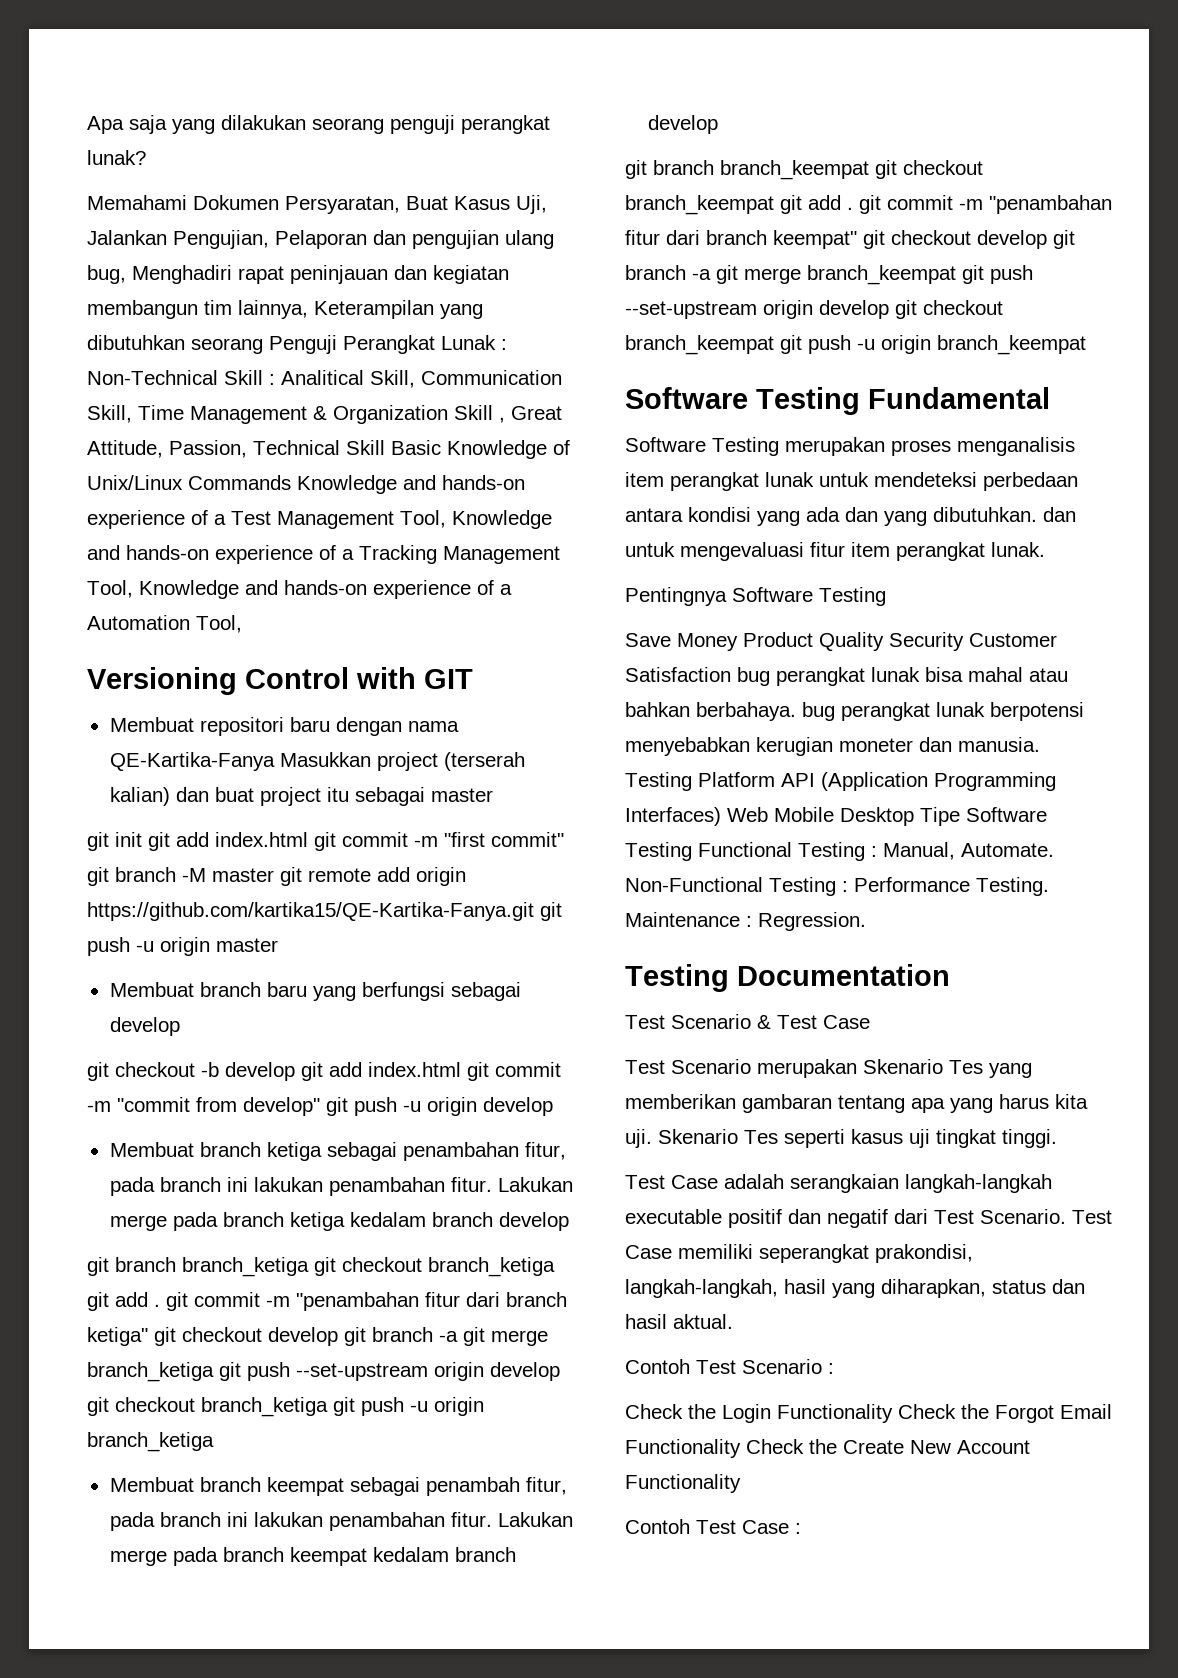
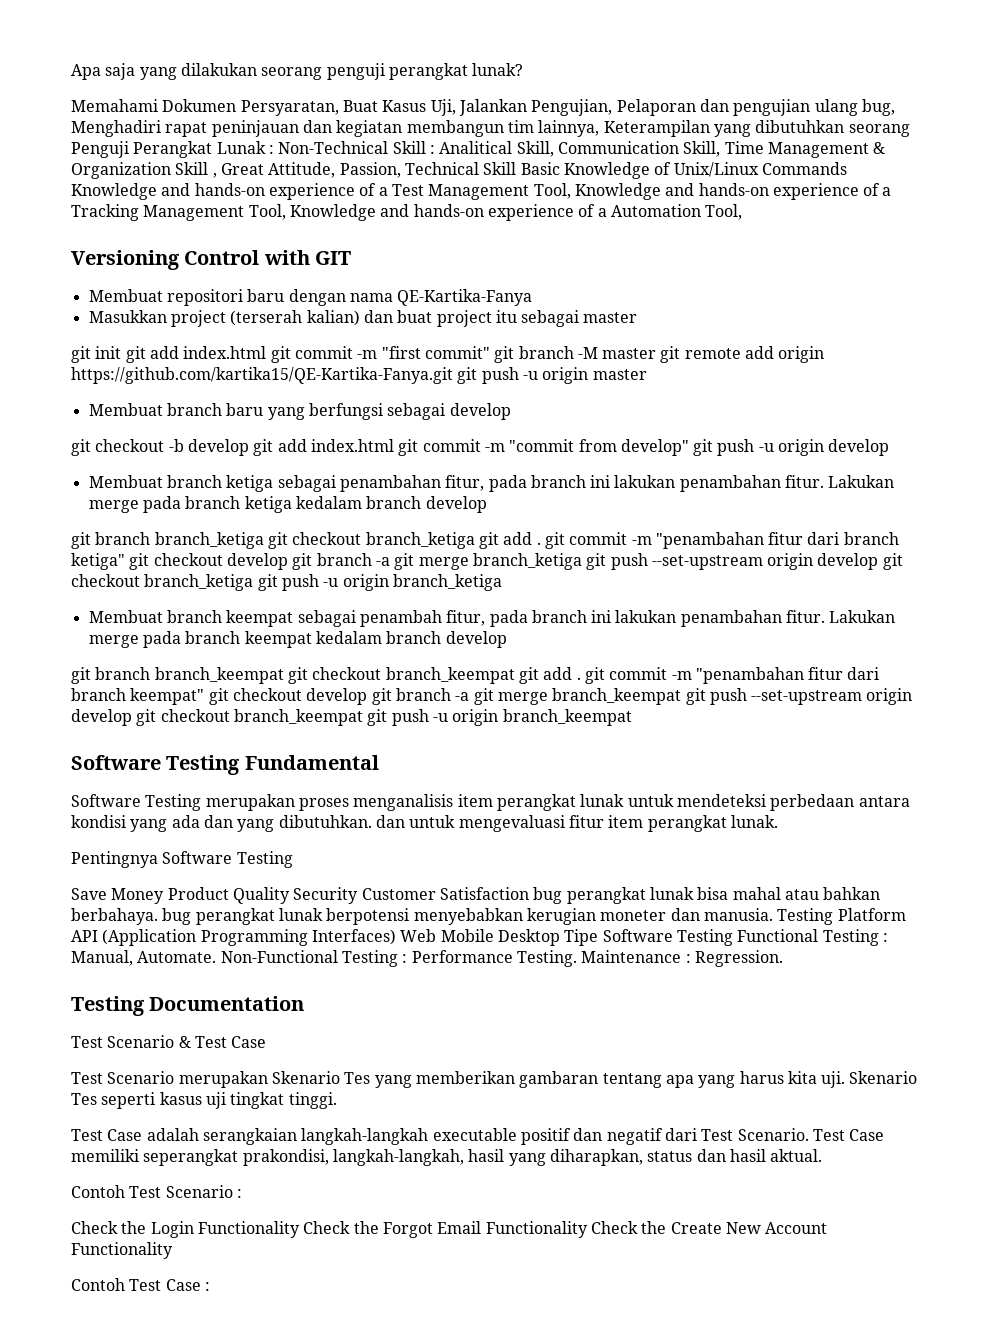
- Membuat repositori baru dengan nama QE-Kartika-Fanya Masukkan project (terserah kalian) dan buat project itu sebagai master
+ Membuat repositori baru dengan nama QE-Kartika-Fanya
+ Masukkan project (terserah kalian) dan buat project itu sebagai master

